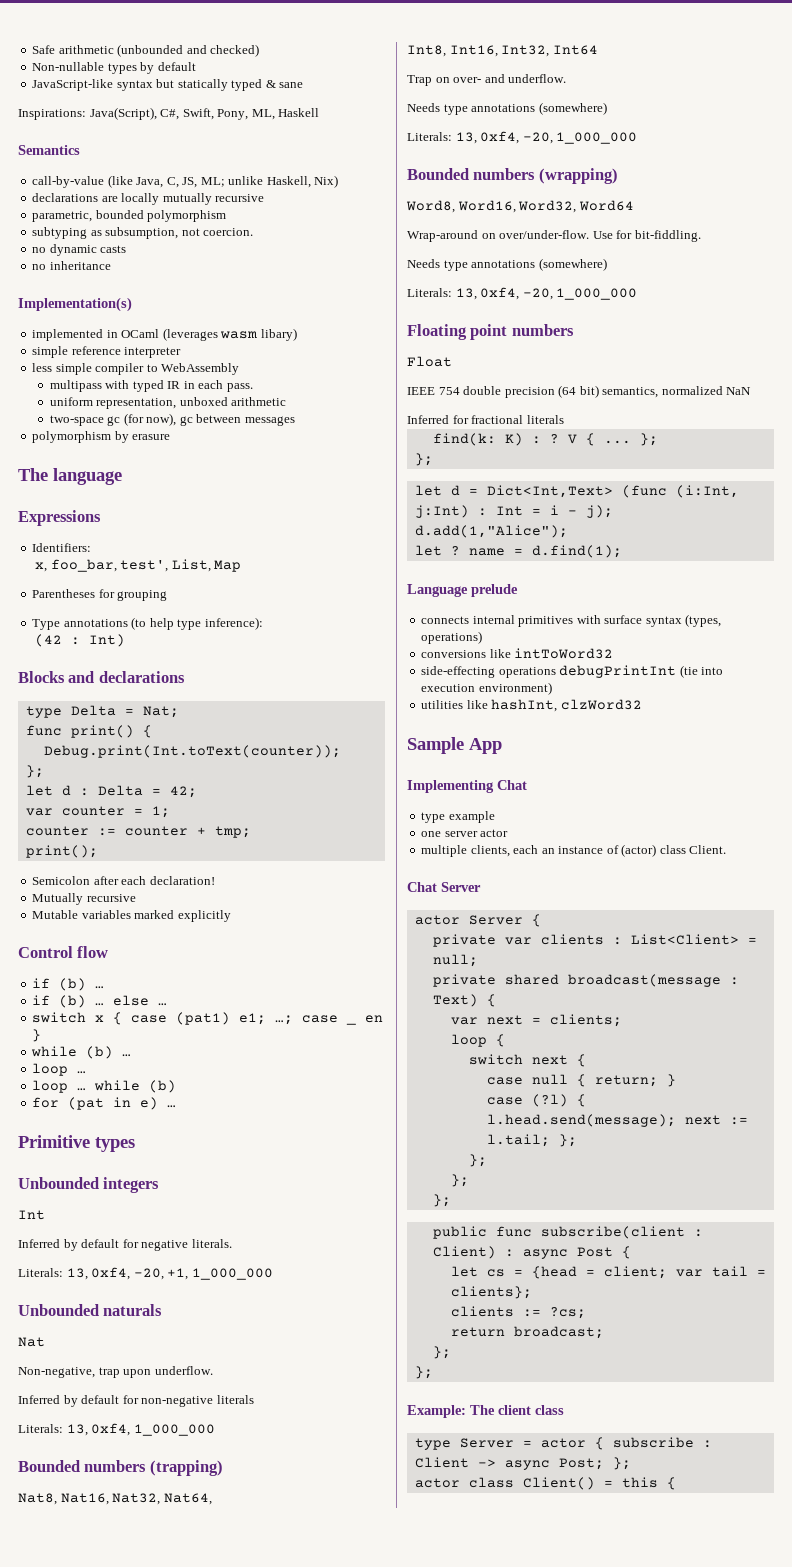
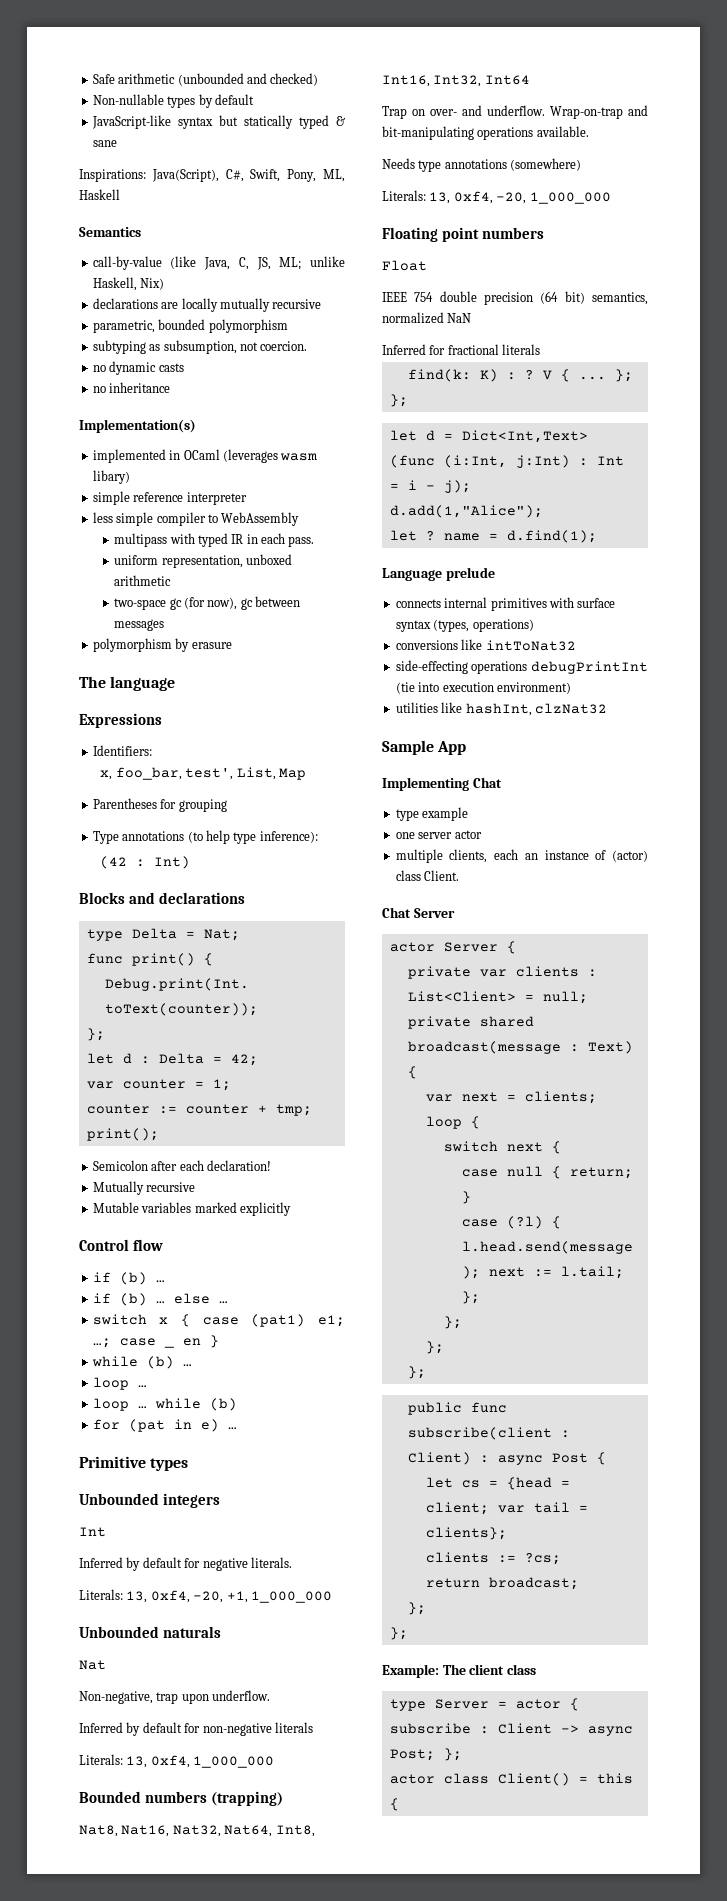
- Nat8, Nat16, Nat32, Nat64,
- Int8, Int16, Int32, Int64
+ Nat8, Nat16, Nat32, Nat64, Int8, Int16, Int32, Int64
- Trap on over- and underflow.
- Needs type annotations (somewhere)
- Literals: 13, 0xf4, -20, 1_000_000
- Bounded numbers (wrapping)
- Word8, Word16, Word32, Word64
- Wrap-around on over/under-flow. Use for bit-fiddling.
+ Trap on over- and underflow. Wrap-on-trap and bit-manipulating operations available.
- conversions like intToWord32
+ conversions like intToNat32
- utilities like hashInt, clzWord32
+ utilities like hashInt, clzNat32

